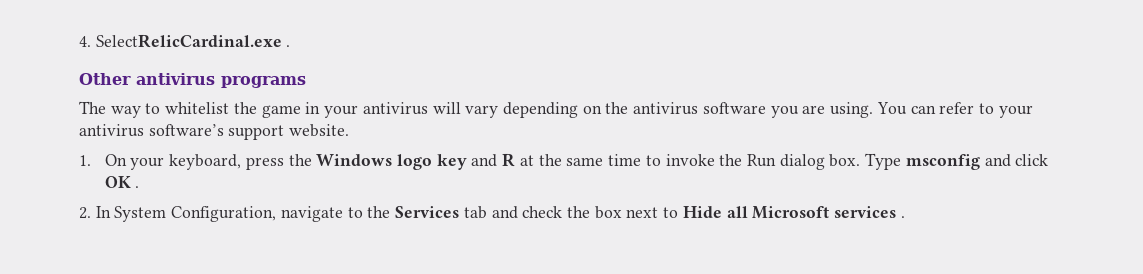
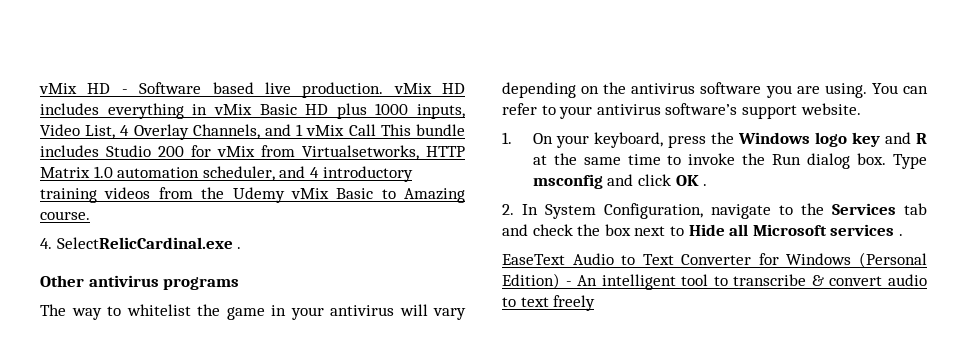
+ vMix HD - Software based live production. vMix HD includes everything in vMix Basic HD plus 1000 inputs, Video List, 4 Overlay Channels, and 1 vMix Call This bundle includes Studio 200 for vMix from Virtualsetworks, HTTP Matrix 1.0 automation scheduler, and 4 introductory training videos from the Udemy vMix Basic to Amazing course.
+ EaseText Audio to Text Converter for Windows (Personal Edition) - An intelligent tool to transcribe & convert audio to text freely

